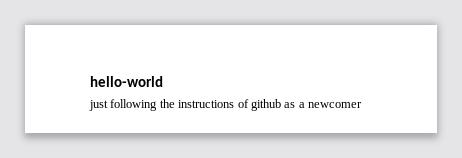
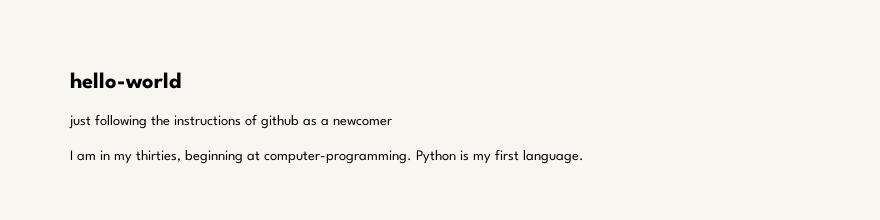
+ I am in my thirties, beginning at computer-programming. Python is my first language.

